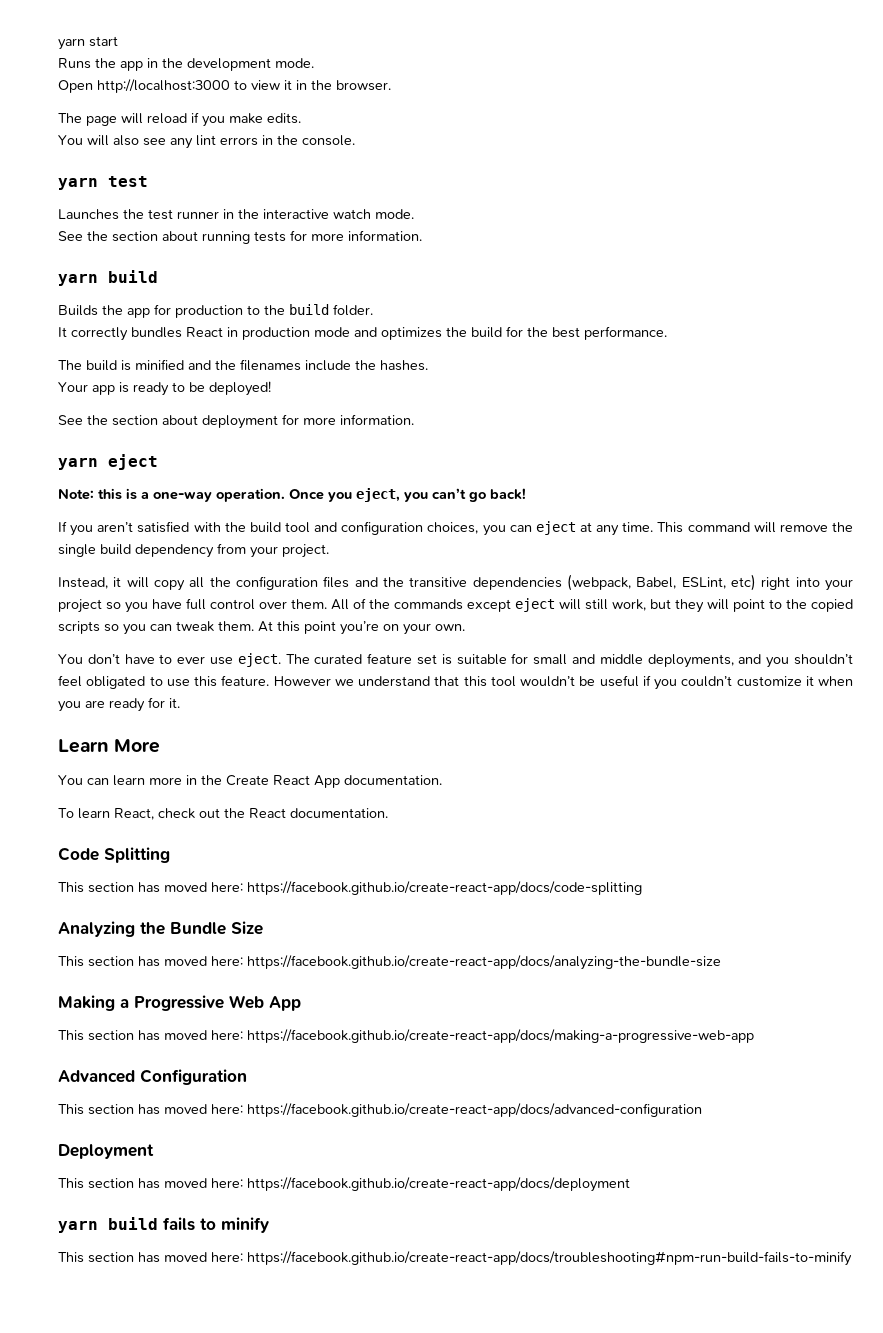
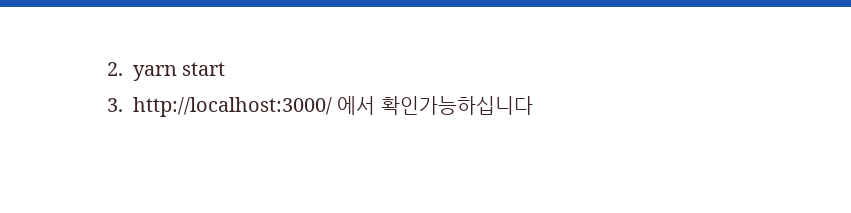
- yarn start
+ 2. yarn start
- Runs the app in the development mode.
- Open http://localhost:3000 to view it in the browser.
- The page will reload if you make edits.
- You will also see any lint errors in the console.
- yarn test
- Launches the test runner in the interactive watch mode.
- See the section about running tests for more information.
- yarn build
- Builds the app for production to the build folder.
- It correctly bundles React in production mode and optimizes the build for the best performance.
- The build is minified and the filenames include the hashes.
- Your app is ready to be deployed!
- See the section about deployment for more information.
- yarn eject
- Note: this is a one-way operation. Once you eject, you can’t go back!
- If you aren’t satisfied with the build tool and configuration choices, you can eject at any time. This command will remove the single build dependency from your project.
- Instead, it will copy all the configuration files and the transitive dependencies (webpack, Babel, ESLint, etc) right into your project so you have full control over them. All of the commands except eject will still work, but they will point to the copied scripts so you can tweak them. At this point you’re on your own.
- You don’t have to ever use eject. The curated feature set is suitable for small and middle deployments, and you shouldn’t feel obligated to use this feature. However we understand that this tool wouldn’t be useful if you couldn’t customize it when you are ready for it.
- Learn More
- You can learn more in the Create React App documentation.
- To learn React, check out the React documentation.
- Code Splitting
- This section has moved here: https://facebook.github.io/create-react-app/docs/code-splitting
- Analyzing the Bundle Size
- This section has moved here: https://facebook.github.io/create-react-app/docs/analyzing-the-bundle-size
- Making a Progressive Web App
- This section has moved here: https://facebook.github.io/create-react-app/docs/making-a-progressive-web-app
- Advanced Configuration
- This section has moved here: https://facebook.github.io/create-react-app/docs/advanced-configuration
- Deployment
- This section has moved here: https://facebook.github.io/create-react-app/docs/deployment
- yarn build fails to minify
- This section has moved here: https://facebook.github.io/create-react-app/docs/troubleshooting#npm-run-build-fails-to-minify
+ 3. http://localhost:3000/ 에서 확인가능하십니다

